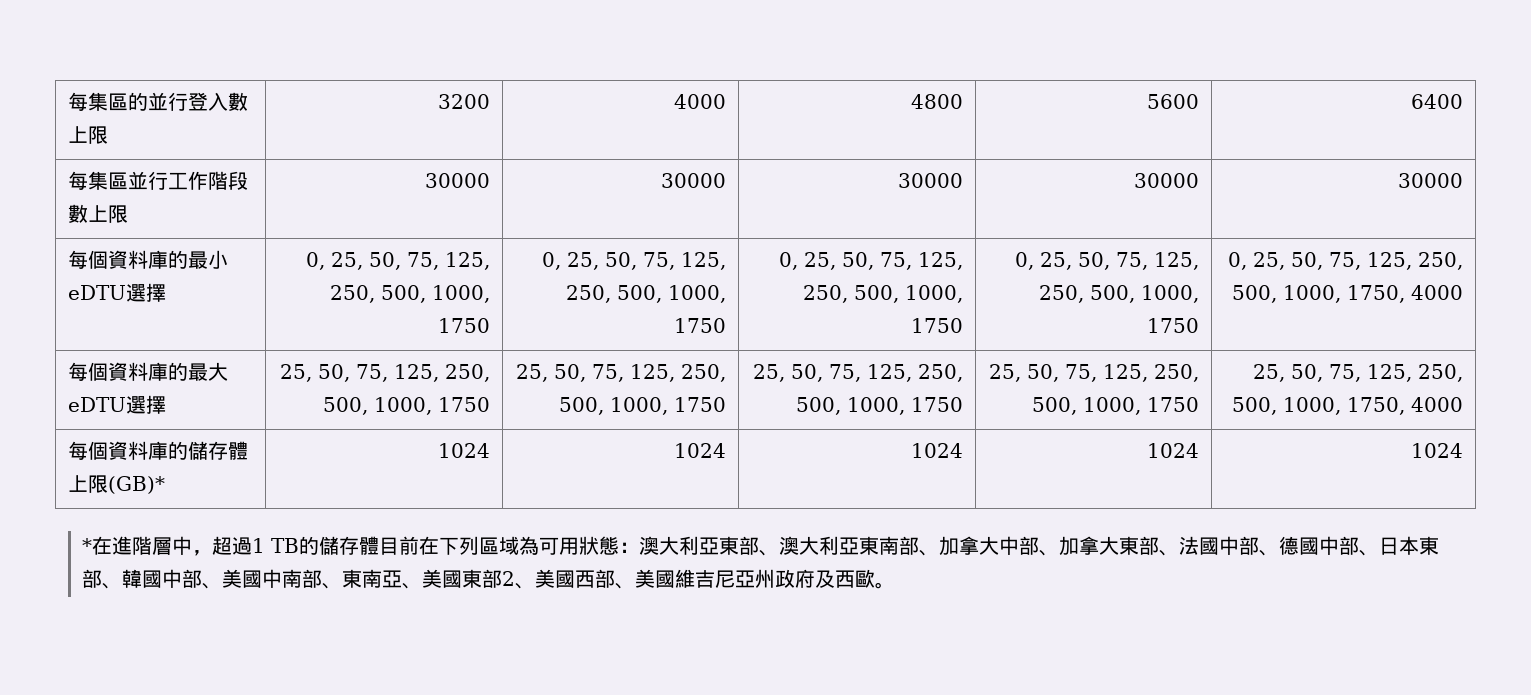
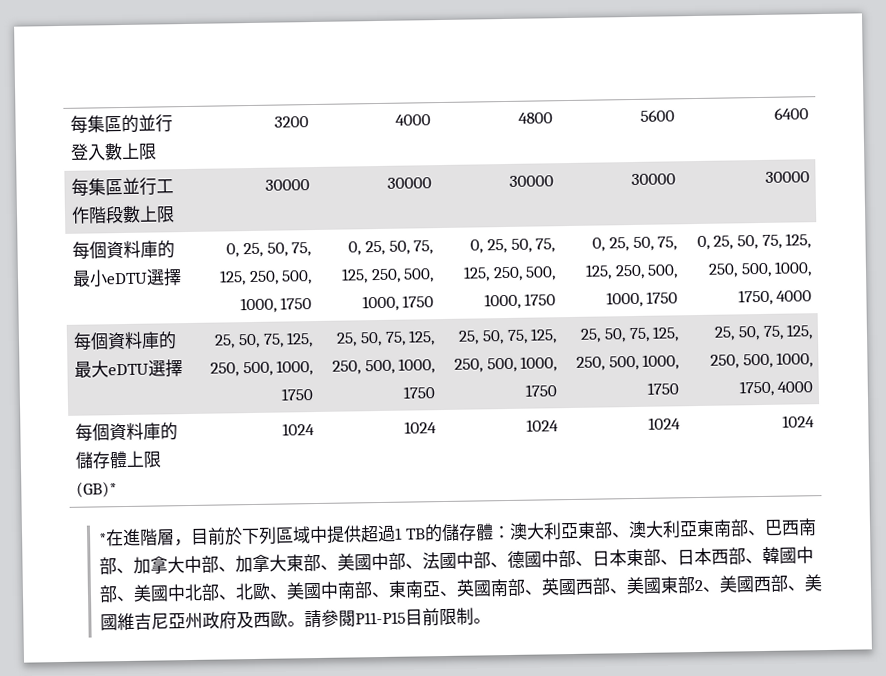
- *在進階層中，超過1 TB的儲存體目前在下列區域為可用狀態：澳大利亞東部、澳大利亞東南部、加拿大中部、加拿大東部、法國中部、德國中部、日本東部、韓國中部、美國中南部、東南亞、美國東部2、美國西部、美國維吉尼亞州政府及西歐。
+ *在進階層，目前於下列區域中提供超過1 TB的儲存體：澳大利亞東部、澳大利亞東南部、巴西南部、加拿大中部、加拿大東部、美國中部、法國中部、德國中部、日本東部、日本西部、韓國中部、美國中北部、北歐、美國中南部、東南亞、英國南部、英國西部、美國東部2、美國西部、美國維吉尼亞州政府及西歐。
+ 請參閱P11-P15目前限制。

